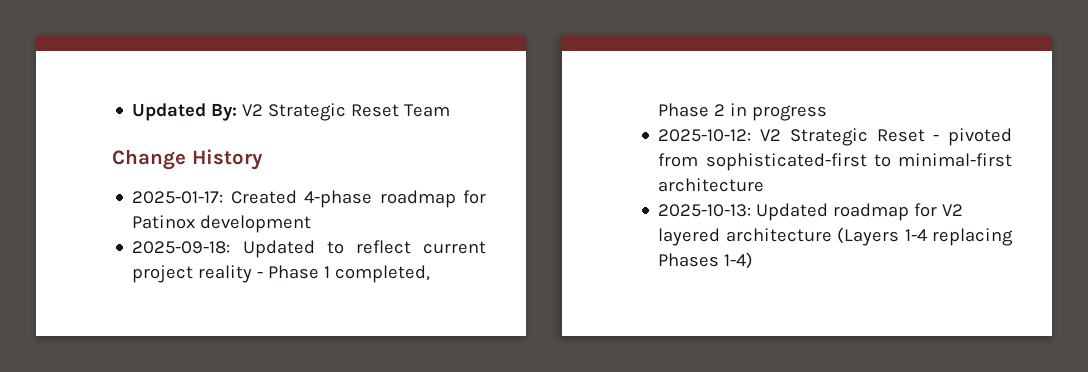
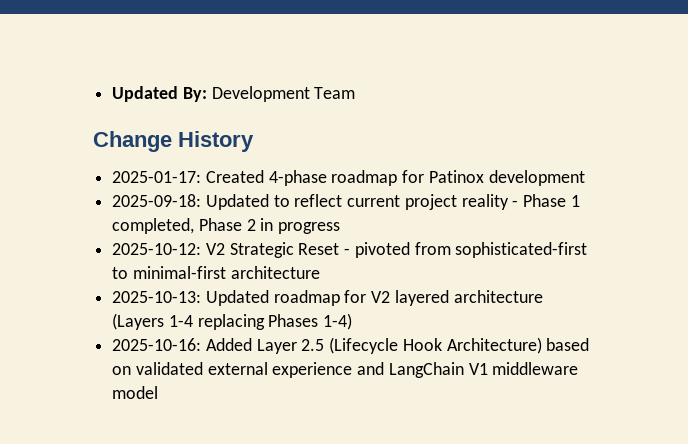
- Updated By: V2 Strategic Reset Team
+ Updated By: Development Team
+ 2025-10-16: Added Layer 2.5 (Lifecycle Hook Architecture) based on validated external experience and LangChain V1 middleware model

